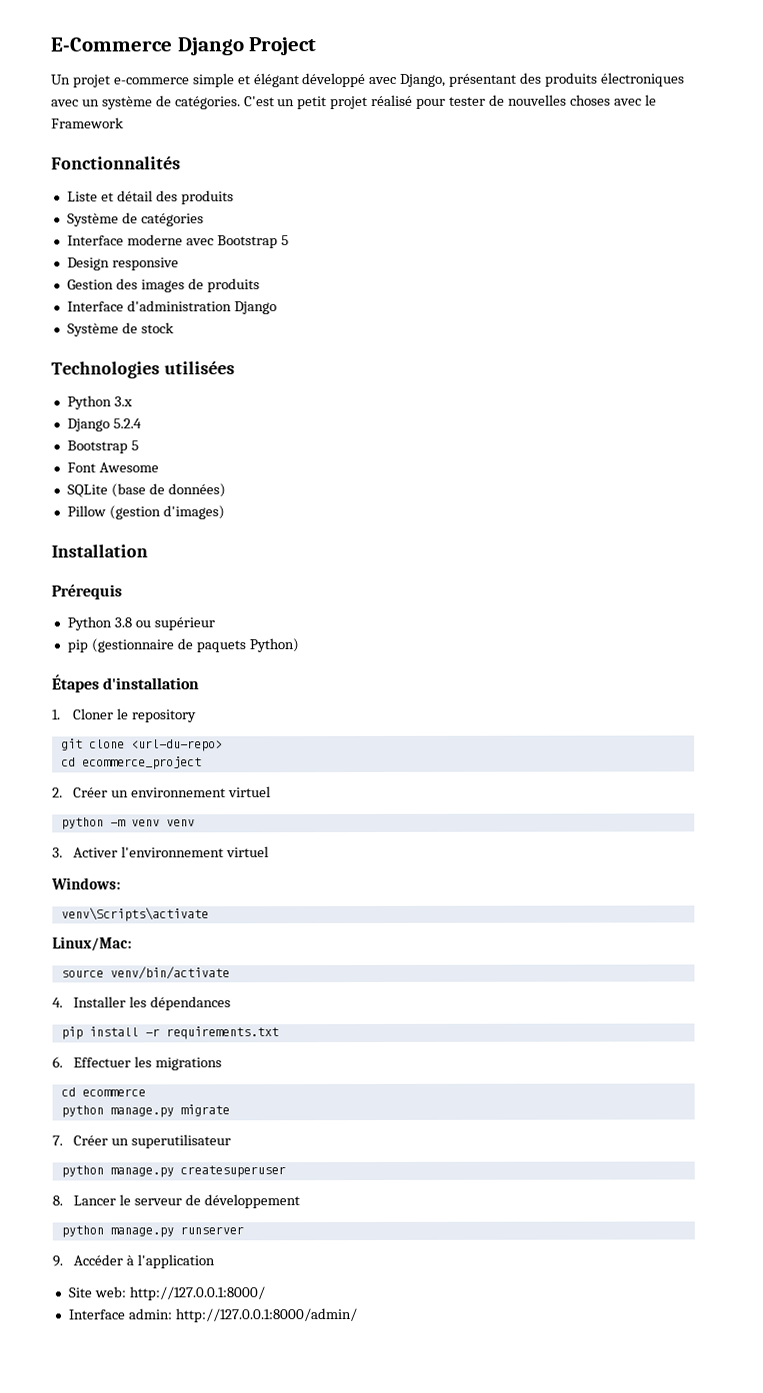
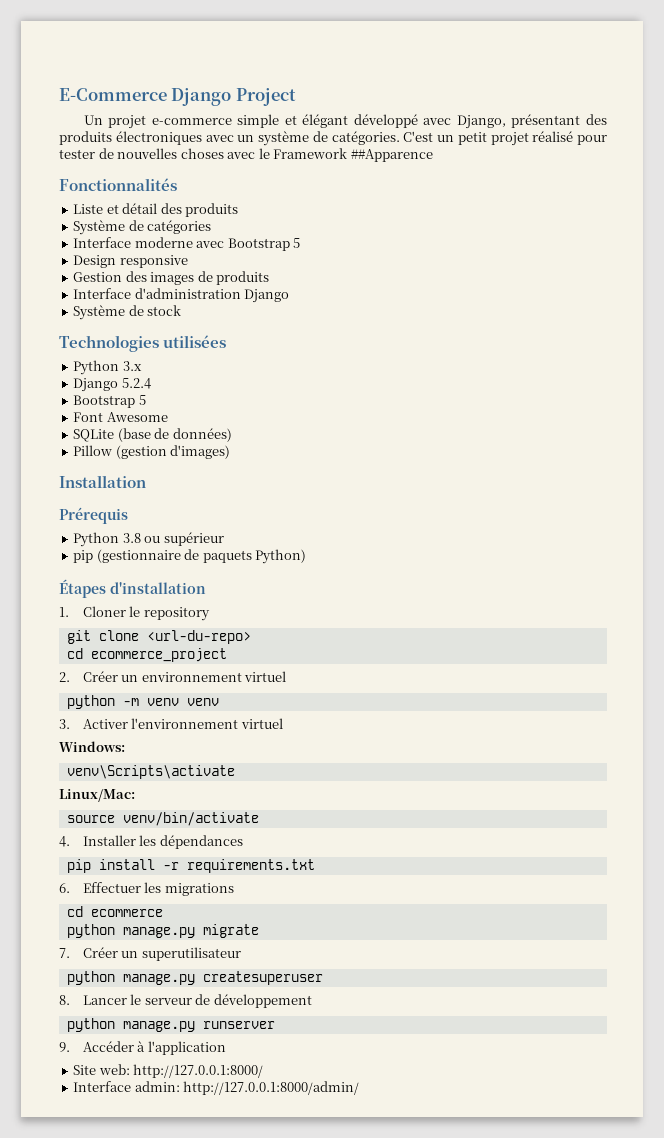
- C'est un petit projet réalisé pour tester de nouvelles choses avec le Framework
+ C'est un petit projet réalisé pour tester de nouvelles choses avec le Framework ##Apparence

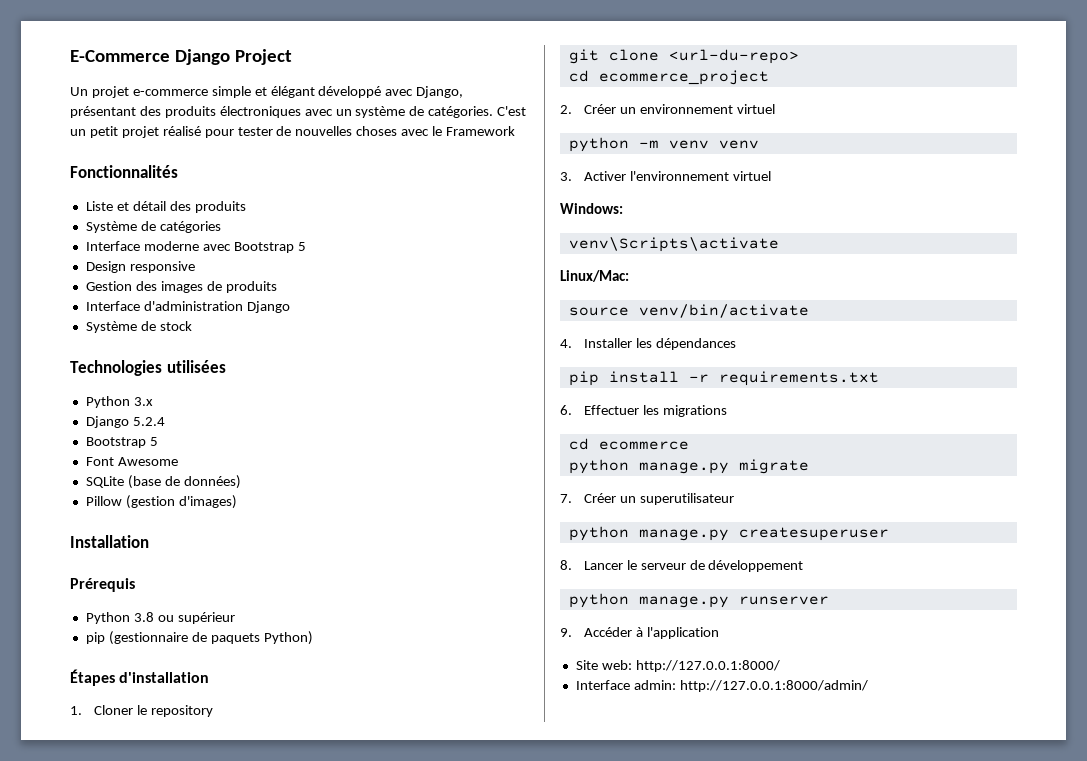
- C'est un petit projet réalisé pour tester de nouvelles choses avec le Framework ##Apparence
+ C'est un petit projet réalisé pour tester de nouvelles choses avec le Framework

